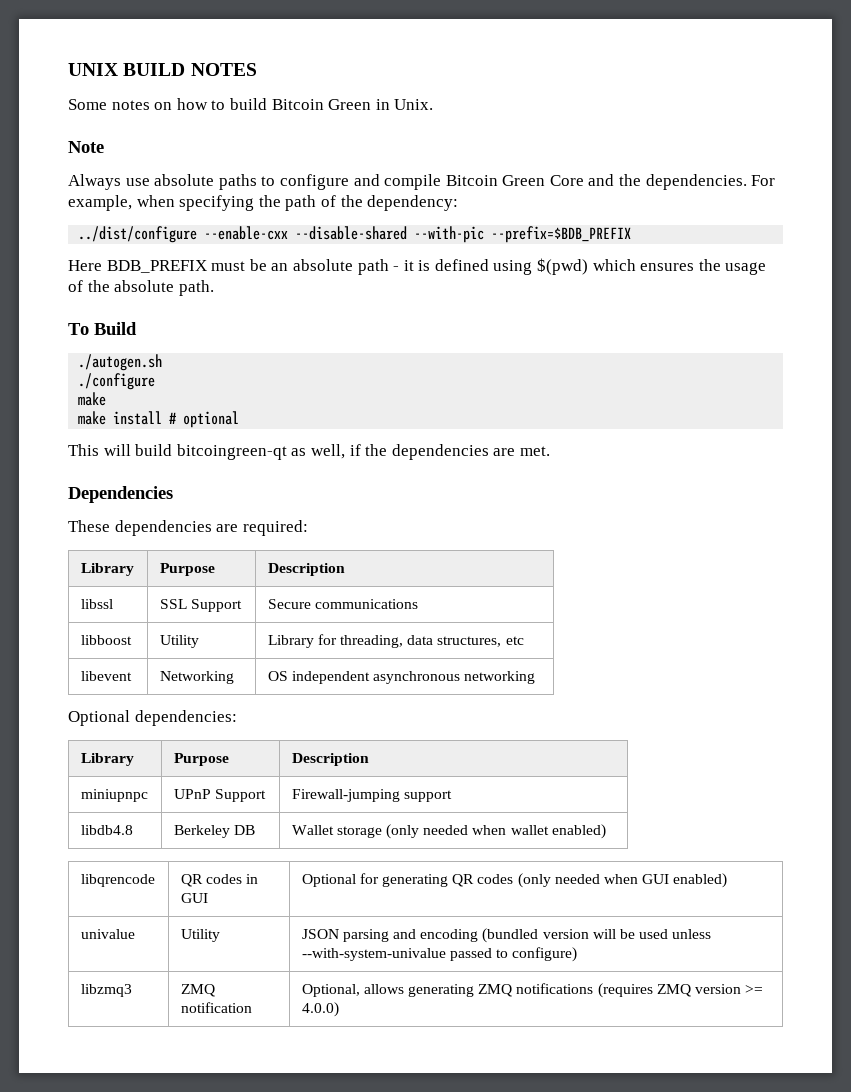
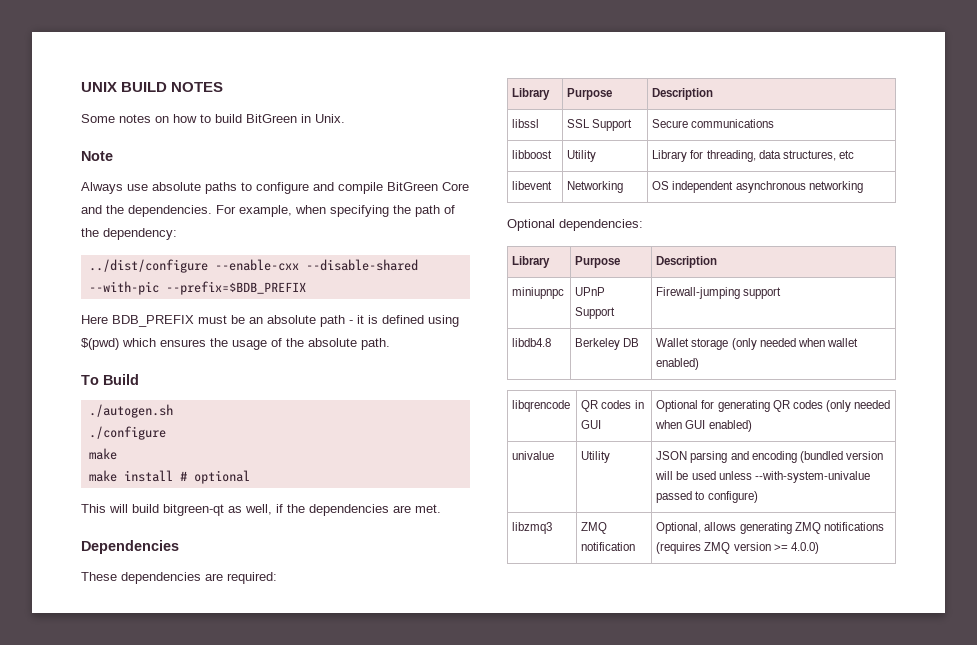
- Some notes on how to build Bitcoin Green in Unix.
+ Some notes on how to build BitGreen in Unix.
- Always use absolute paths to configure and compile Bitcoin Green Core and the dependencies.
+ Always use absolute paths to configure and compile BitGreen Core and the dependencies.
- This will build bitcoingreen-qt as well, if the dependencies are met.
+ This will build bitgreen-qt as well, if the dependencies are met.

